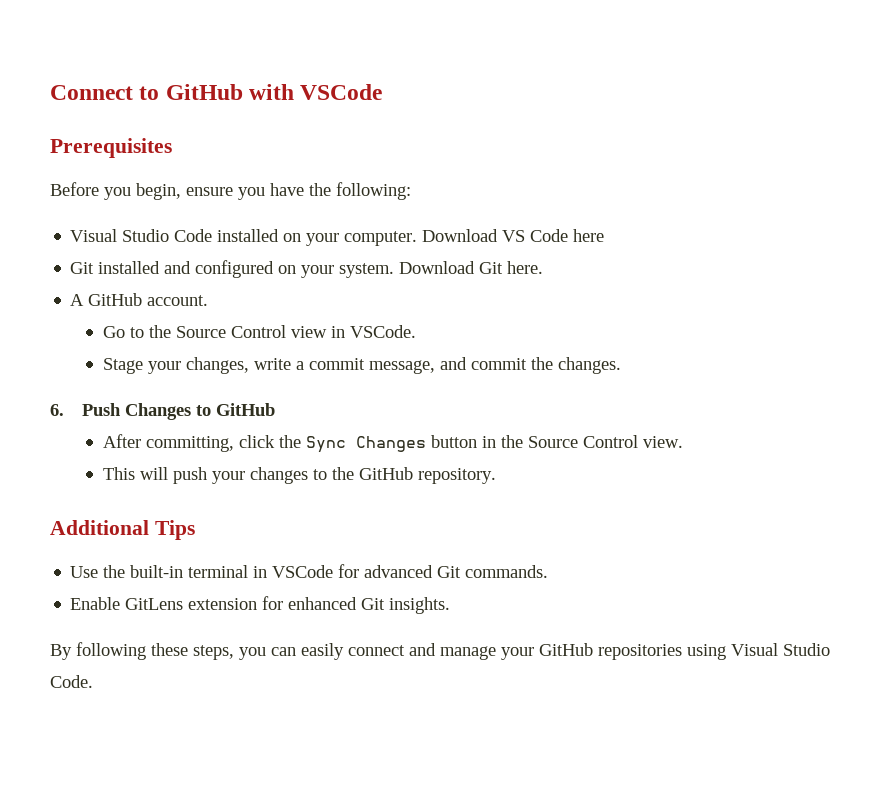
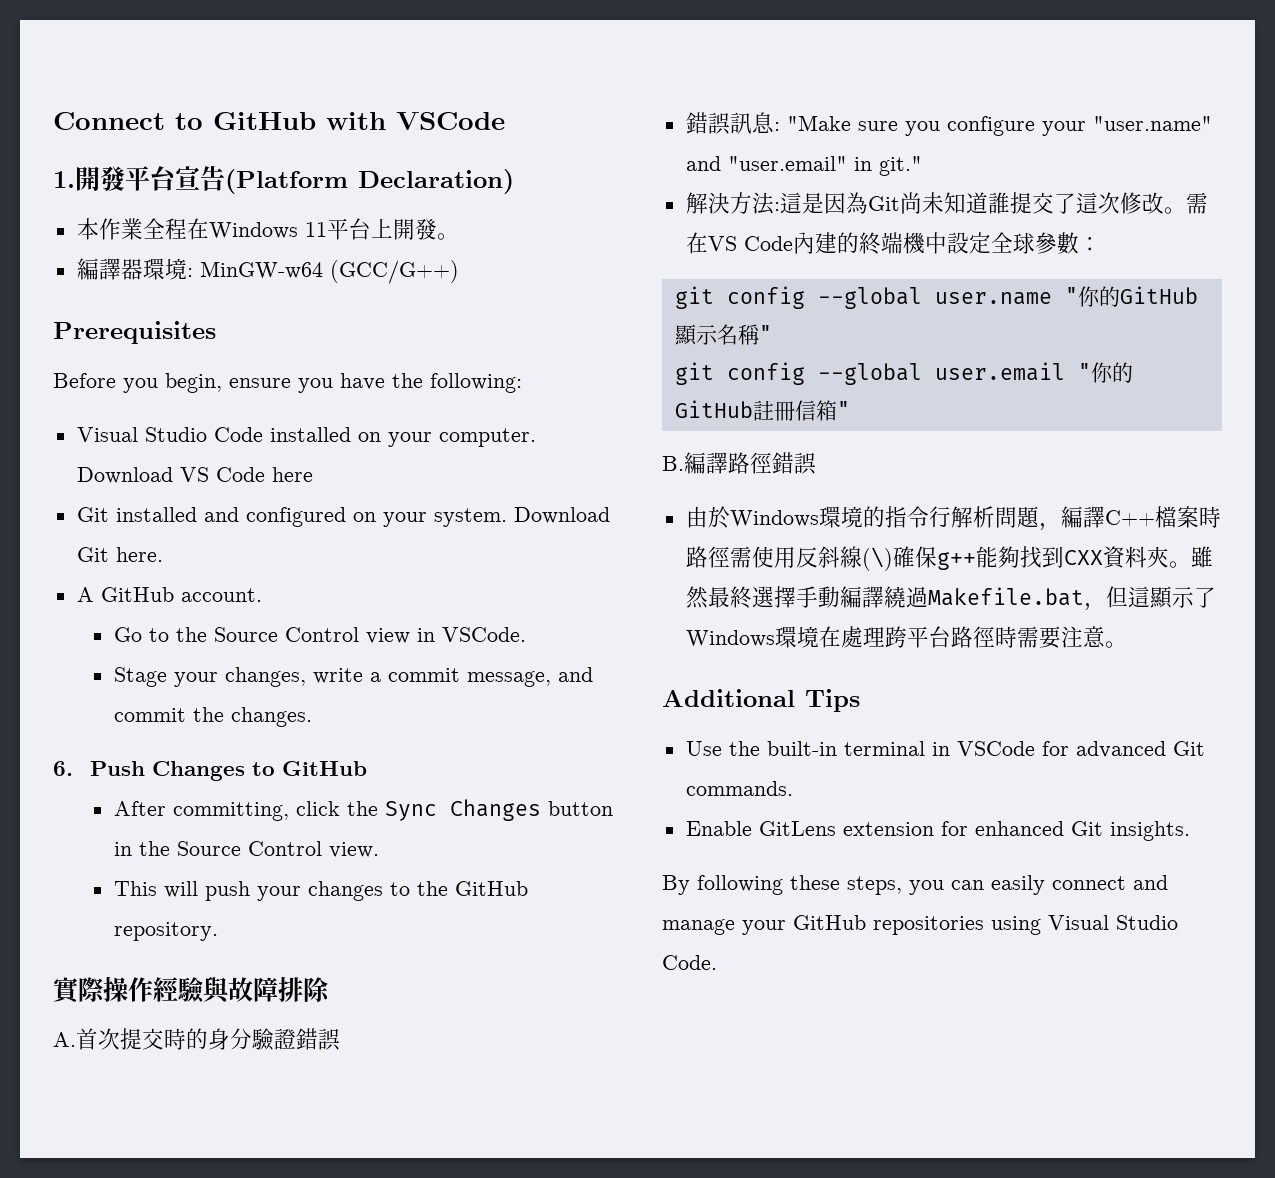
+ 1.開發平台宣告(Platform Declaration)
+ 本作業全程在Windows 11平台上開發。
+ 編譯器環境: MinGW-w64 (GCC/G++)
+ 實際操作經驗與故障排除
+ A.首次提交時的身分驗證錯誤
+ 錯誤訊息: "Make sure you configure your "user.name" and "user.email" in git."
+ 解決方法:這是因為Git尚未知道誰提交了這次修改。需在VS Code內建的終端機中設定全球參數：
+ git config --global user.name "你的GitHub顯示名稱"
+ git config --global user.email "你的GitHub註冊信箱"
+ B.編譯路徑錯誤
+ 由於Windows環境的指令行解析問題，編譯C++檔案時路徑需使用反斜線(\)確保g++能夠找到CXX資料夾。雖然最終選擇手動編譯繞過Makefile.bat，但這顯示了Windows環境在處理跨平台路徑時需要注意。

